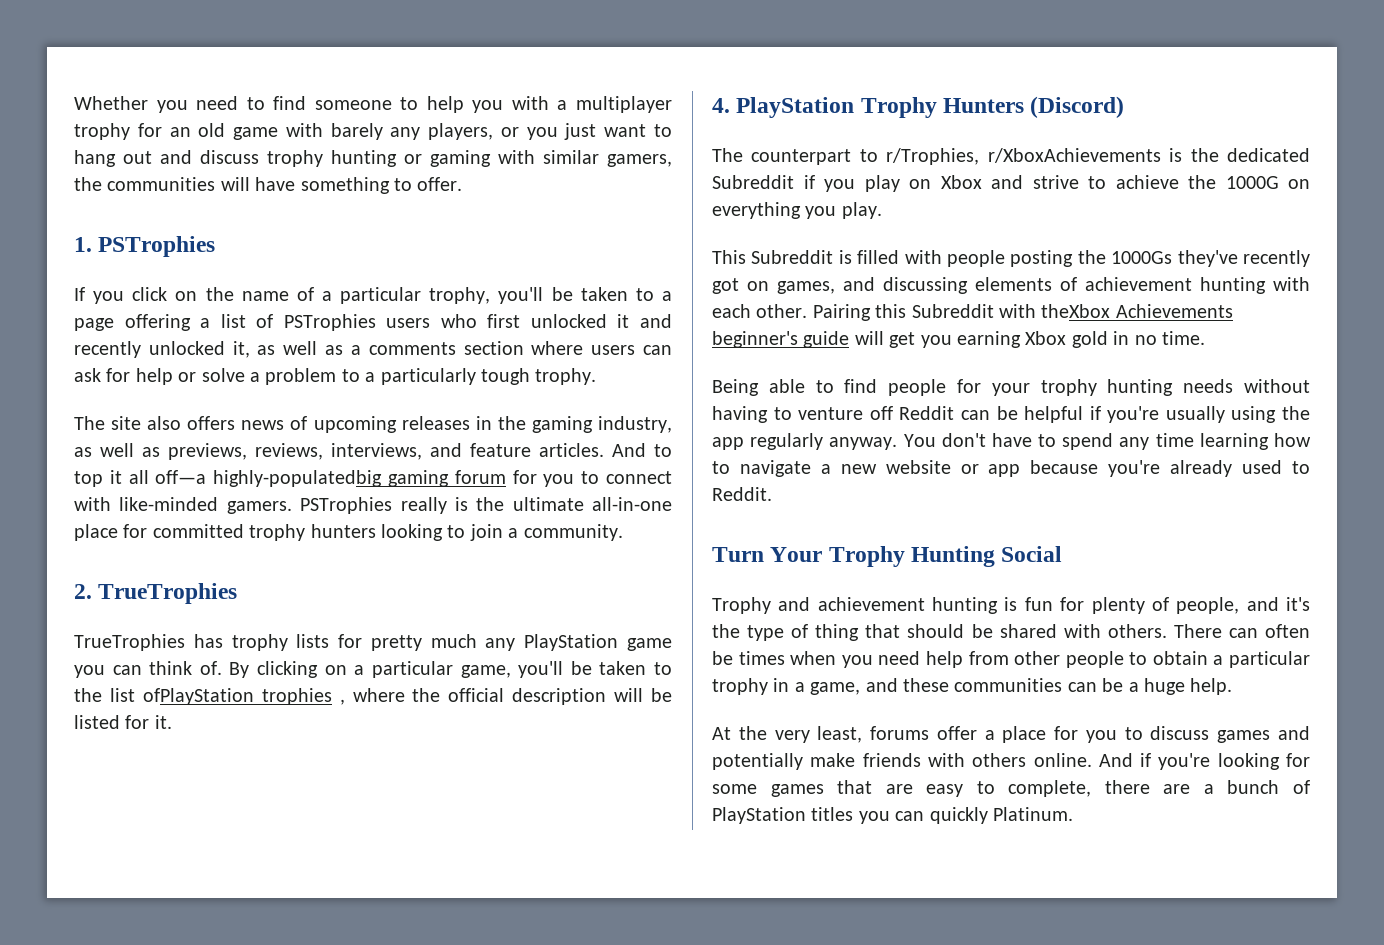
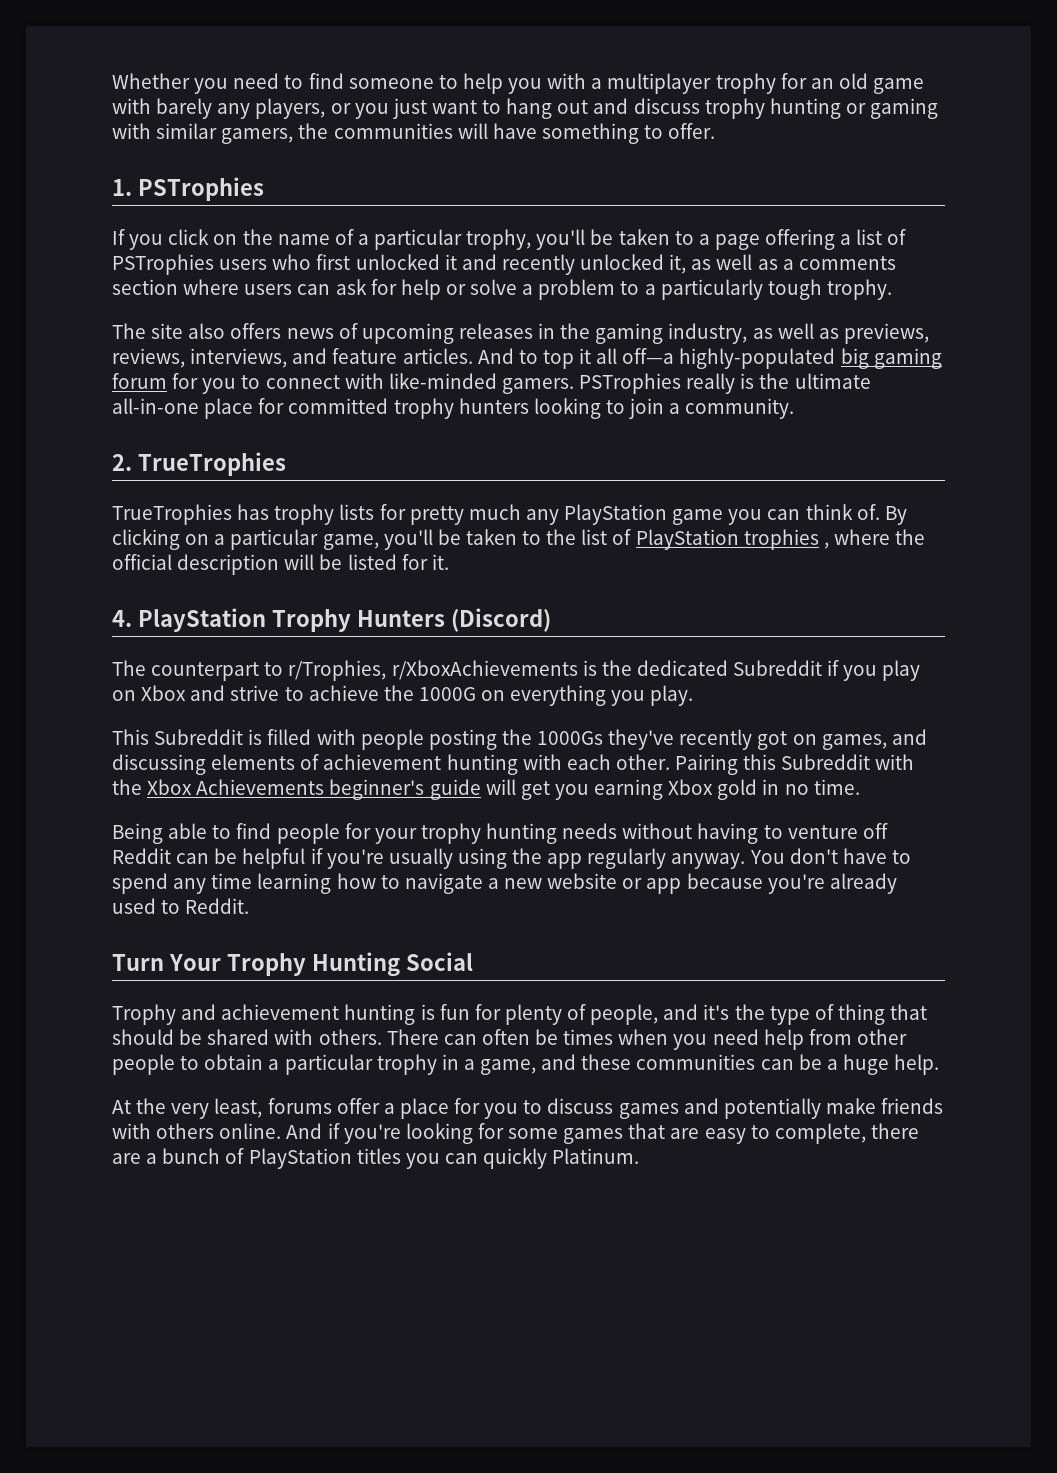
- And to top it all off—a highly-populatedbig gaming forum for you to connect with like-minded gamers.
+ And to top it all off—a highly-populated big gaming forum for you to connect with like-minded gamers.
- By clicking on a particular game, you'll be taken to the list ofPlayStation trophies , where the official description will be listed for it.
+ By clicking on a particular game, you'll be taken to the list of PlayStation trophies , where the official description will be listed for it.
- Pairing this Subreddit with theXbox Achievements beginner's guide will get you earning Xbox gold in no time.
+ Pairing this Subreddit with the Xbox Achievements beginner's guide will get you earning Xbox gold in no time.

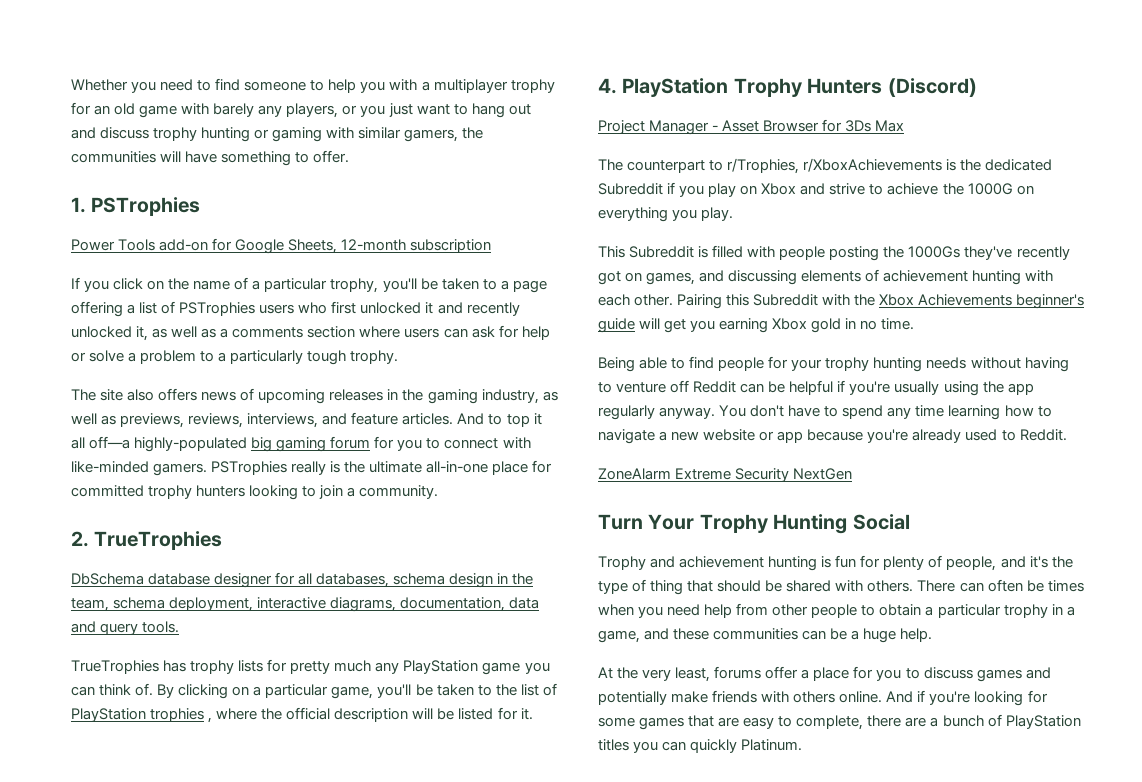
+ Power Tools add-on for Google Sheets, 12-month subscription
+ DbSchema database designer for all databases, schema design in the team, schema deployment, interactive diagrams, documentation, data and query tools.
+ Project Manager - Asset Browser for 3Ds Max
+ ZoneAlarm Extreme Security NextGen

